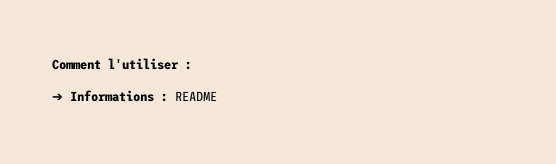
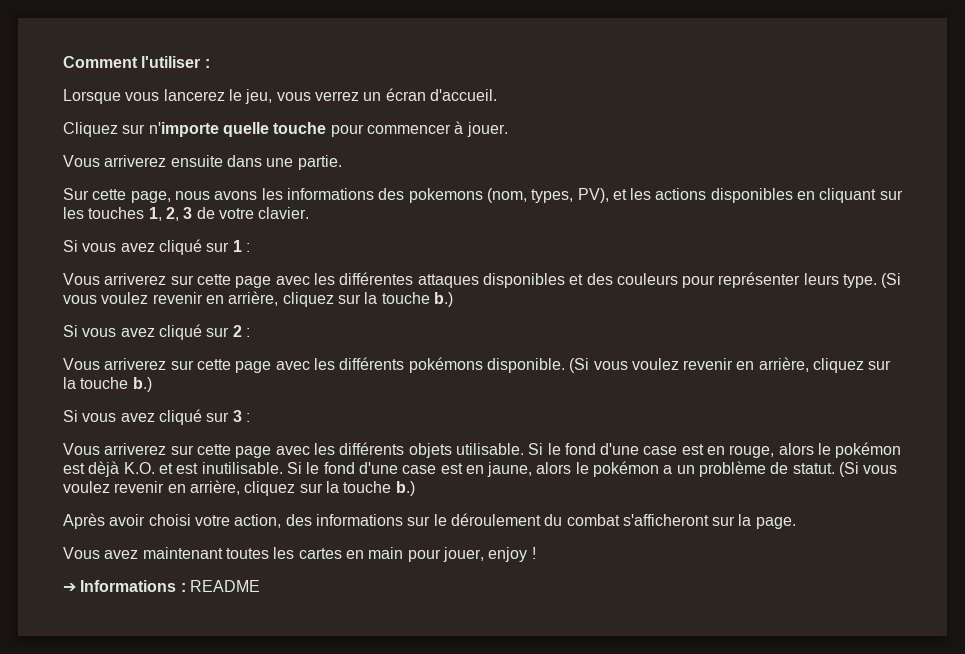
+ Lorsque vous lancerez le jeu, vous verrez un écran d'accueil.
+ Cliquez sur n'importe quelle touche pour commencer à jouer.
+ Vous arriverez ensuite dans une partie.
+ Sur cette page, nous avons les informations des pokemons (nom, types, PV), et les actions disponibles en cliquant sur les touches 1, 2, 3 de votre clavier.
+ Si vous avez cliqué sur 1 :
+ Vous arriverez sur cette page avec les différentes attaques disponibles et des couleurs pour représenter leurs type. (Si vous voulez revenir en arrière, cliquez sur la touche b.)
+ Si vous avez cliqué sur 2 :
+ Vous arriverez sur cette page avec les différents pokémons disponible. (Si vous voulez revenir en arrière, cliquez sur la touche b.)
+ Si vous avez cliqué sur 3 :
+ Vous arriverez sur cette page avec les différents objets utilisable. Si le fond d'une case est en rouge, alors le pokémon est dèjà K.O. et est inutilisable. Si le fond d'une case est en jaune, alors le pokémon a un problème de statut. (Si vous voulez revenir en arrière, cliquez sur la touche b.)
+ Après avoir choisi votre action, des informations sur le déroulement du combat s'afficheront sur la page.
+ Vous avez maintenant toutes les cartes en main pour jouer, enjoy !

